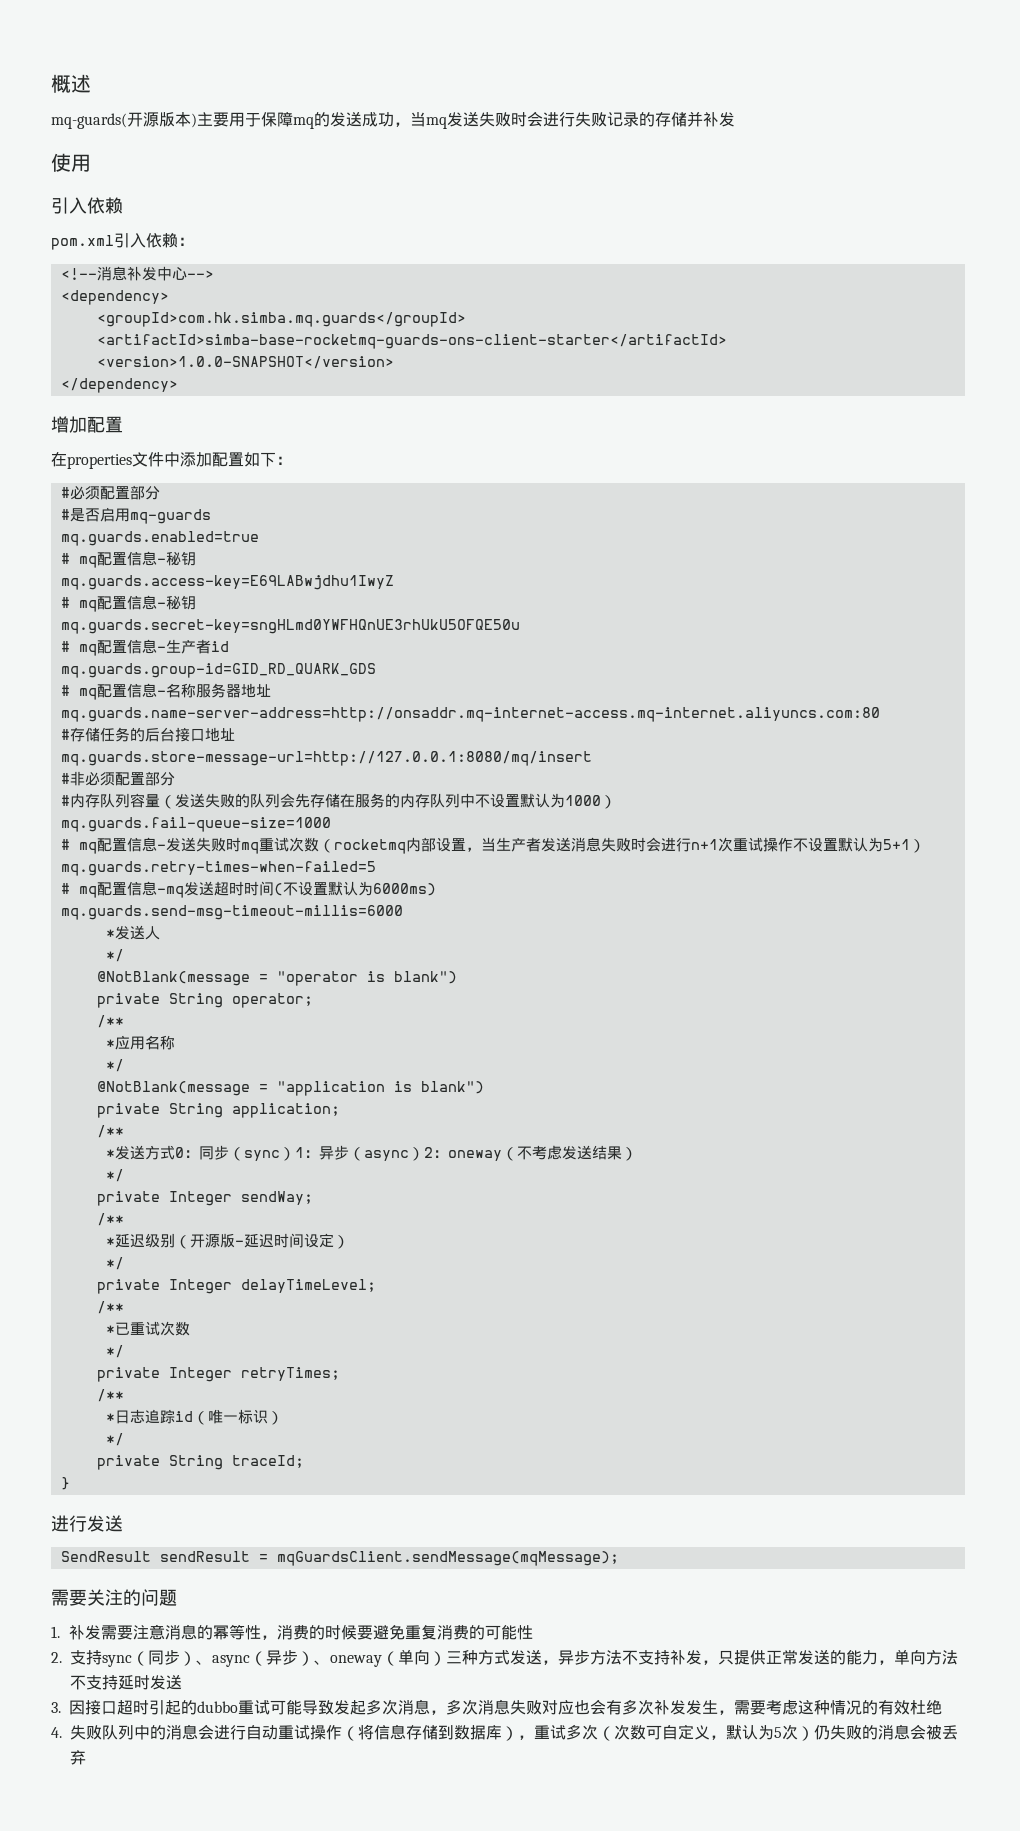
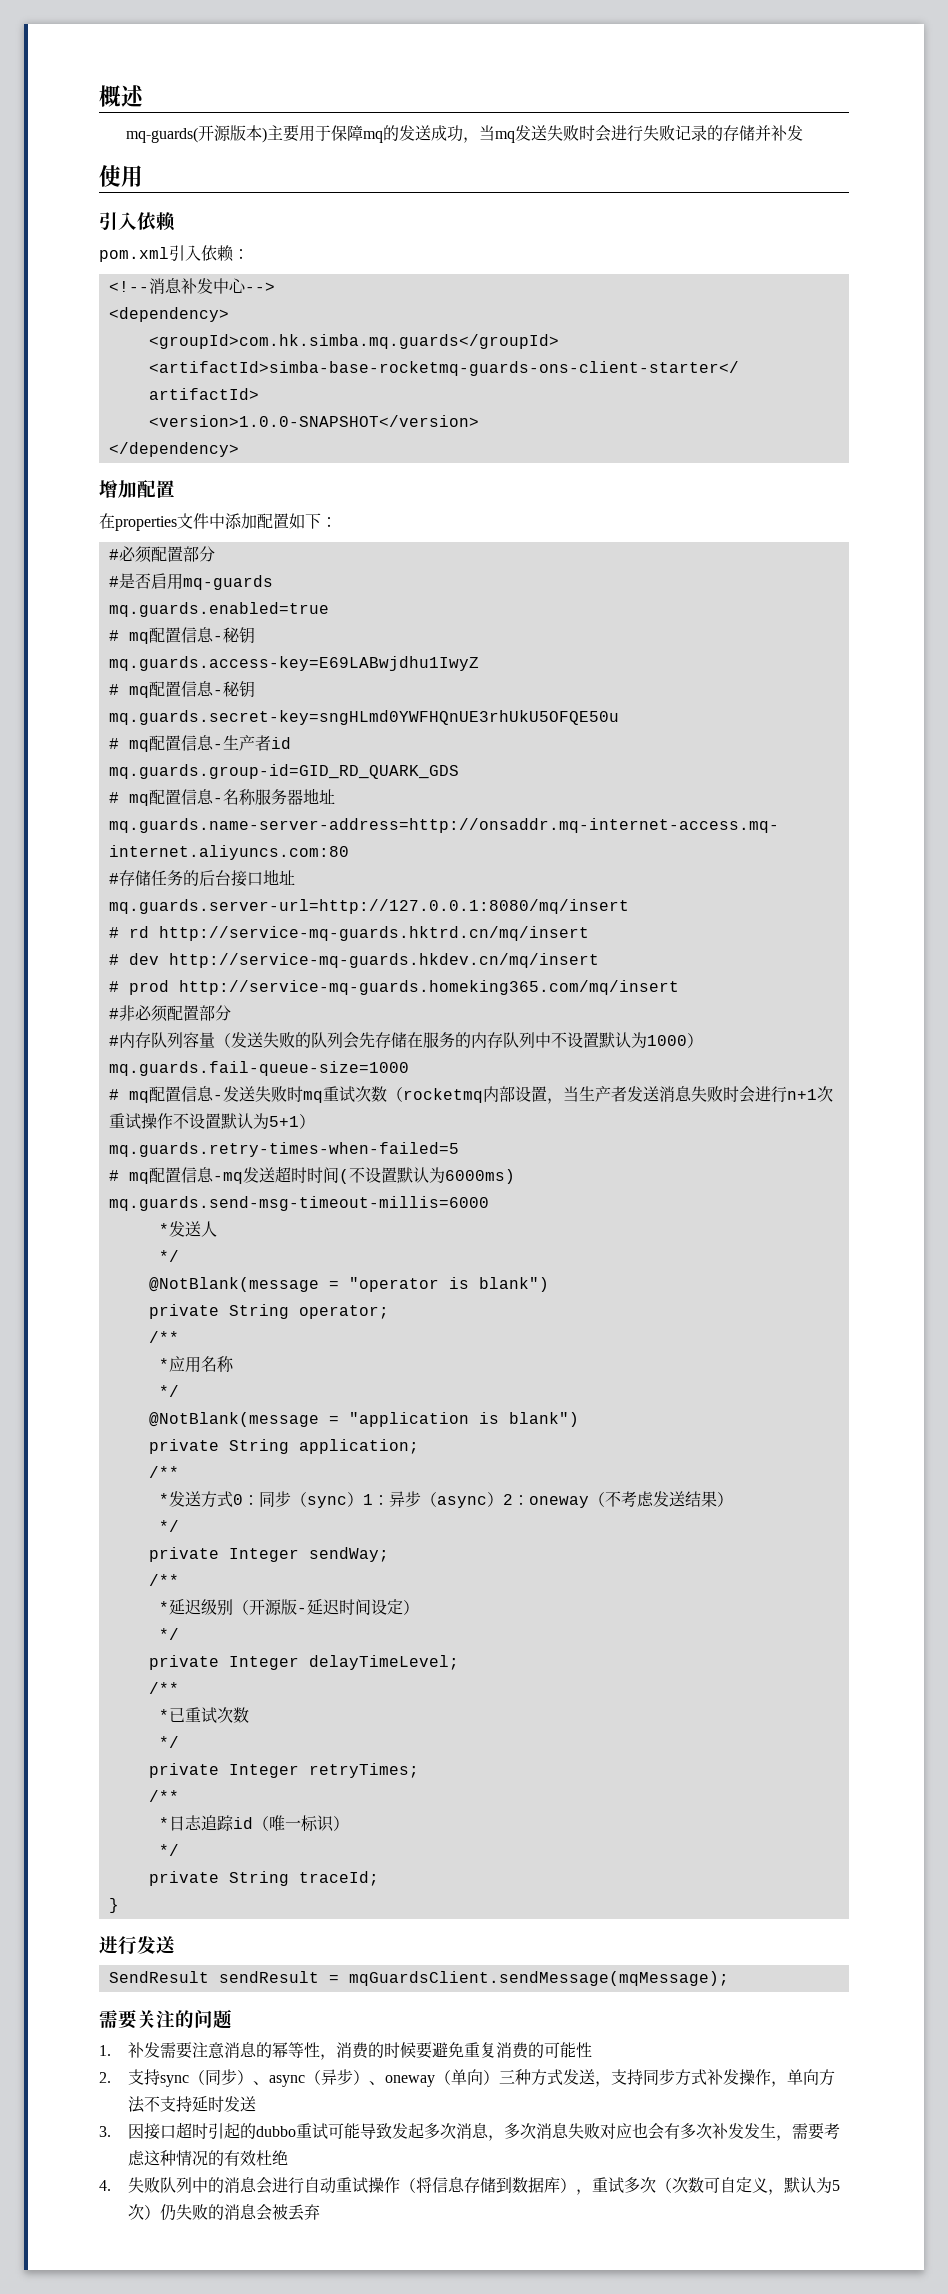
- mq.guards.store-message-url=http://127.0.0.1:8080/mq/insert
+ mq.guards.server-url=http://127.0.0.1:8080/mq/insert
+ # rd http://service-mq-guards.hktrd.cn/mq/insert
+ # dev http://service-mq-guards.hkdev.cn/mq/insert
+ # prod http://service-mq-guards.homeking365.com/mq/insert
- 2.支持sync（同步）、async（异步）、oneway（单向）三种方式发送，异步方法不支持补发，只提供正常发送的能力，单向方法不支持延时发送
+ 2.支持sync（同步）、async（异步）、oneway（单向）三种方式发送，支持同步方式补发操作，单向方法不支持延时发送

